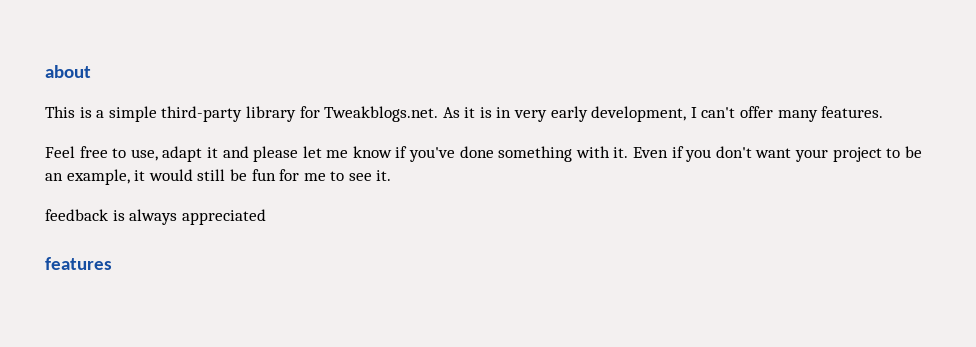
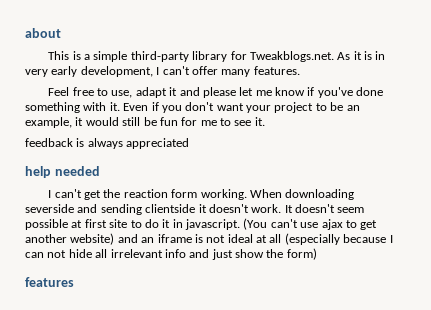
+ help needed
+ I can't get the reaction form working. When downloading severside and sending clientside it doesn't work. It doesn't seem possible at first site to do it in javascript. (You can't use ajax to get another website) and an iframe is not ideal at all (especially because I can not hide all irrelevant info and just show the form)

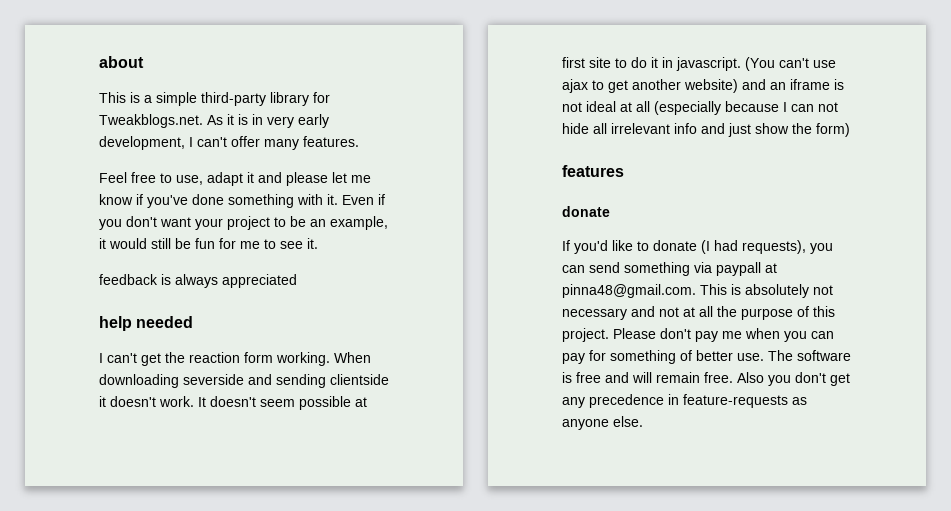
  features
+ donate
+ If you'd like to donate (I had requests), you can send something via paypall at pinna48@gmail.com. This is absolutely not necessary and not at all the purpose of this project. Please don't pay me when you can pay for something of better use. The software is free and will remain free. Also you don't get any precedence in feature-requests as anyone else.

